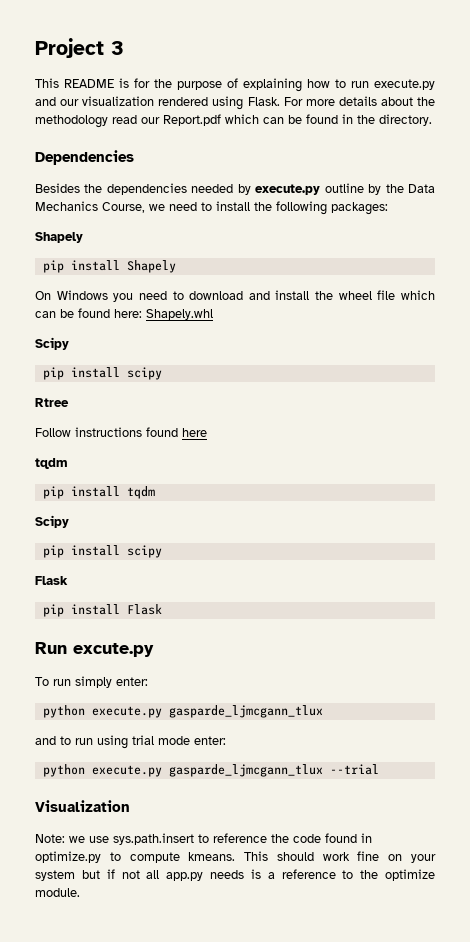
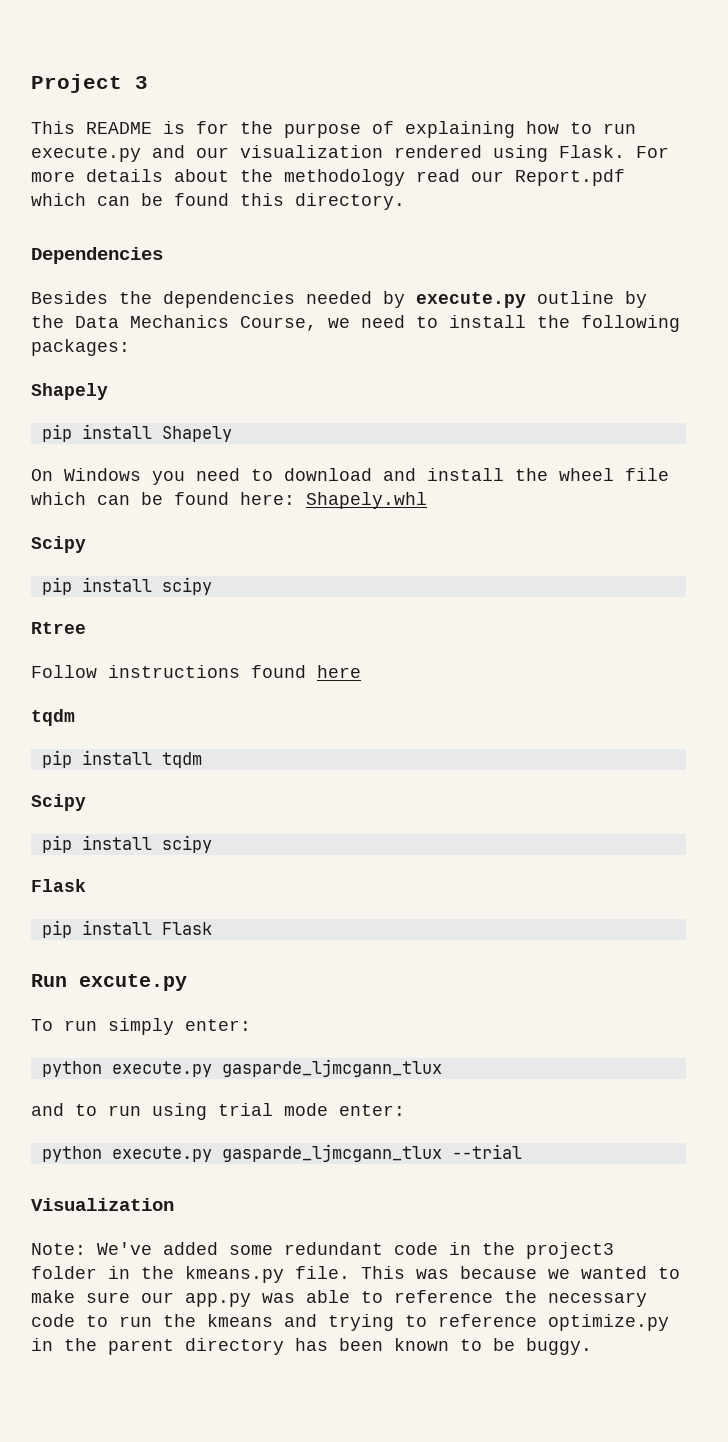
- For more details about the methodology read our Report.pdf which can be found in the directory.
+ For more details about the methodology read our Report.pdf which can be found this directory.
- Note: we use sys.path.insert to reference the code found in optimize.py to compute kmeans. This should work fine on your system but if not all app.py needs is a reference to the optimize module.
+ Note: We've added some redundant code in the project3 folder in the kmeans.py file. This was because we wanted to make sure our app.py was able to reference the necessary code to run the kmeans and trying to reference optimize.py in the parent directory has been known to be buggy.

